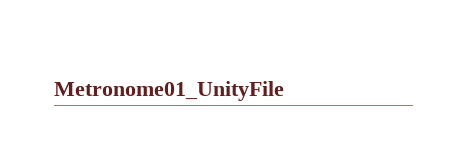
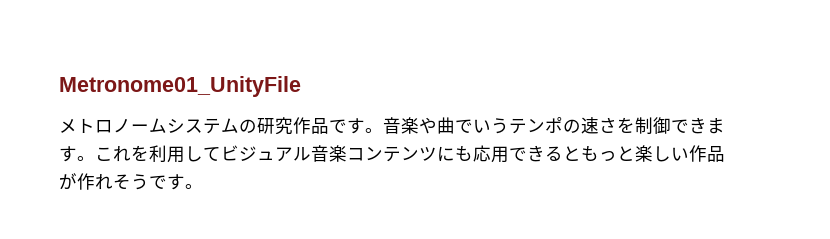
+ メトロノームシステムの研究作品です。音楽や曲でいうテンポの速さを制御できます。これを利用してビジュアル音楽コンテンツにも応用できるともっと楽しい作品が作れそうです。

